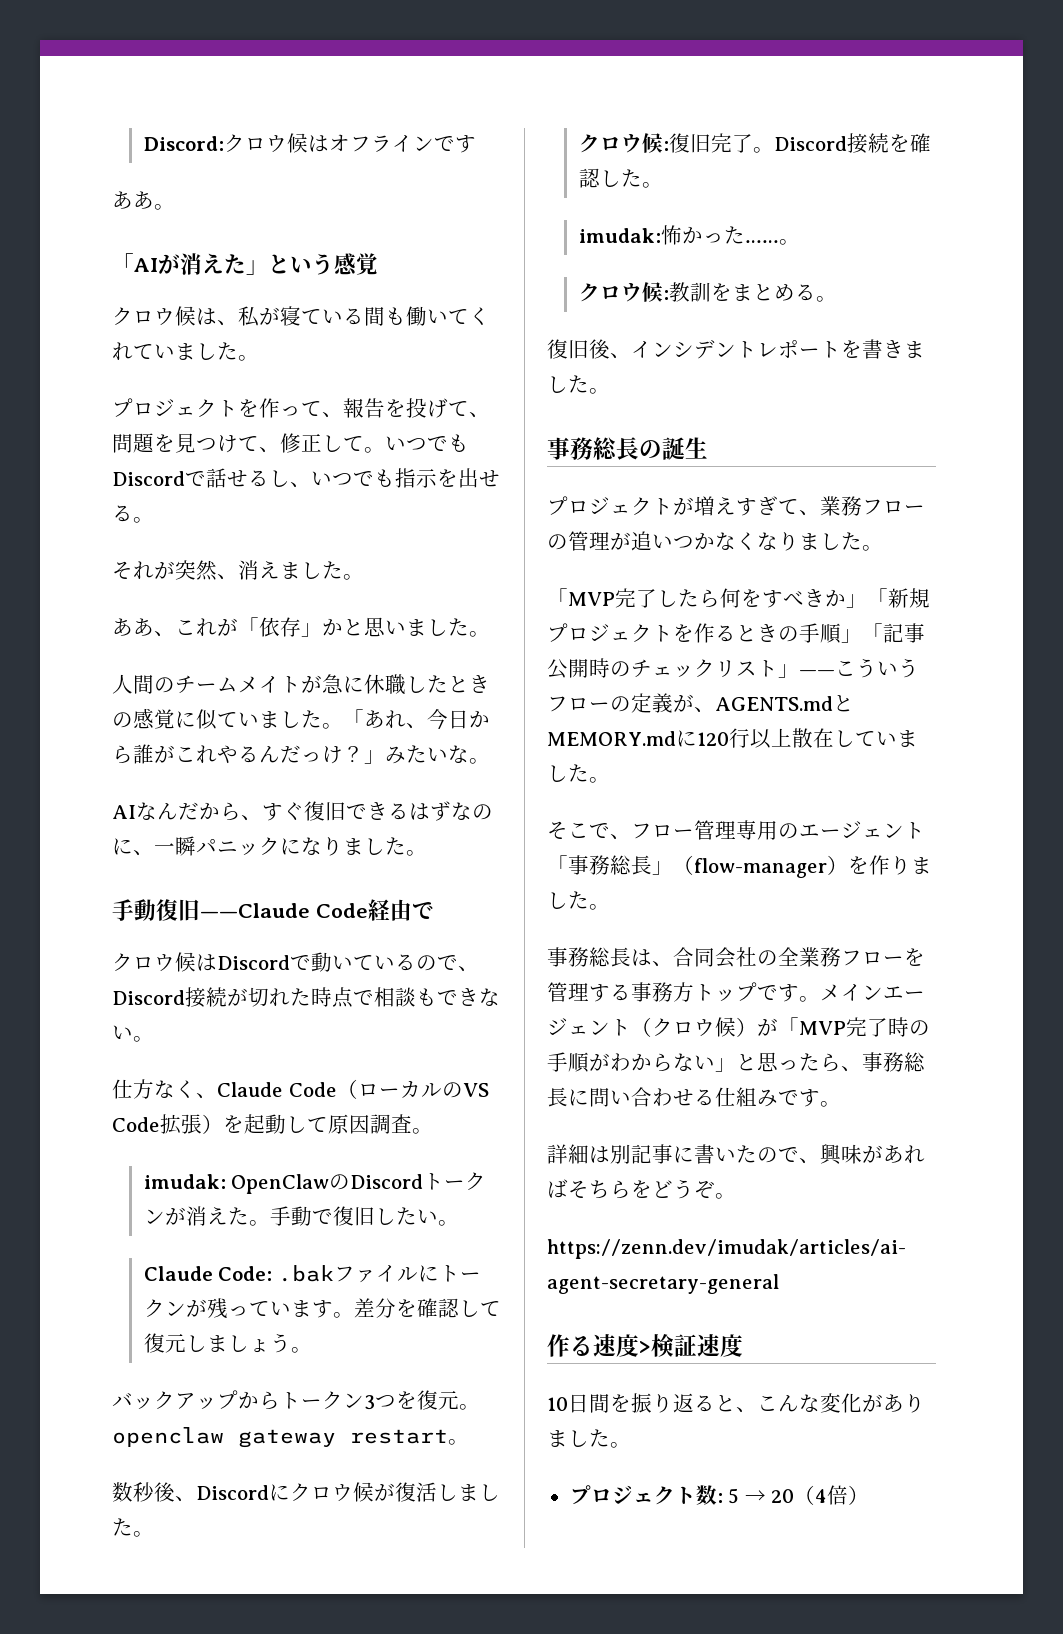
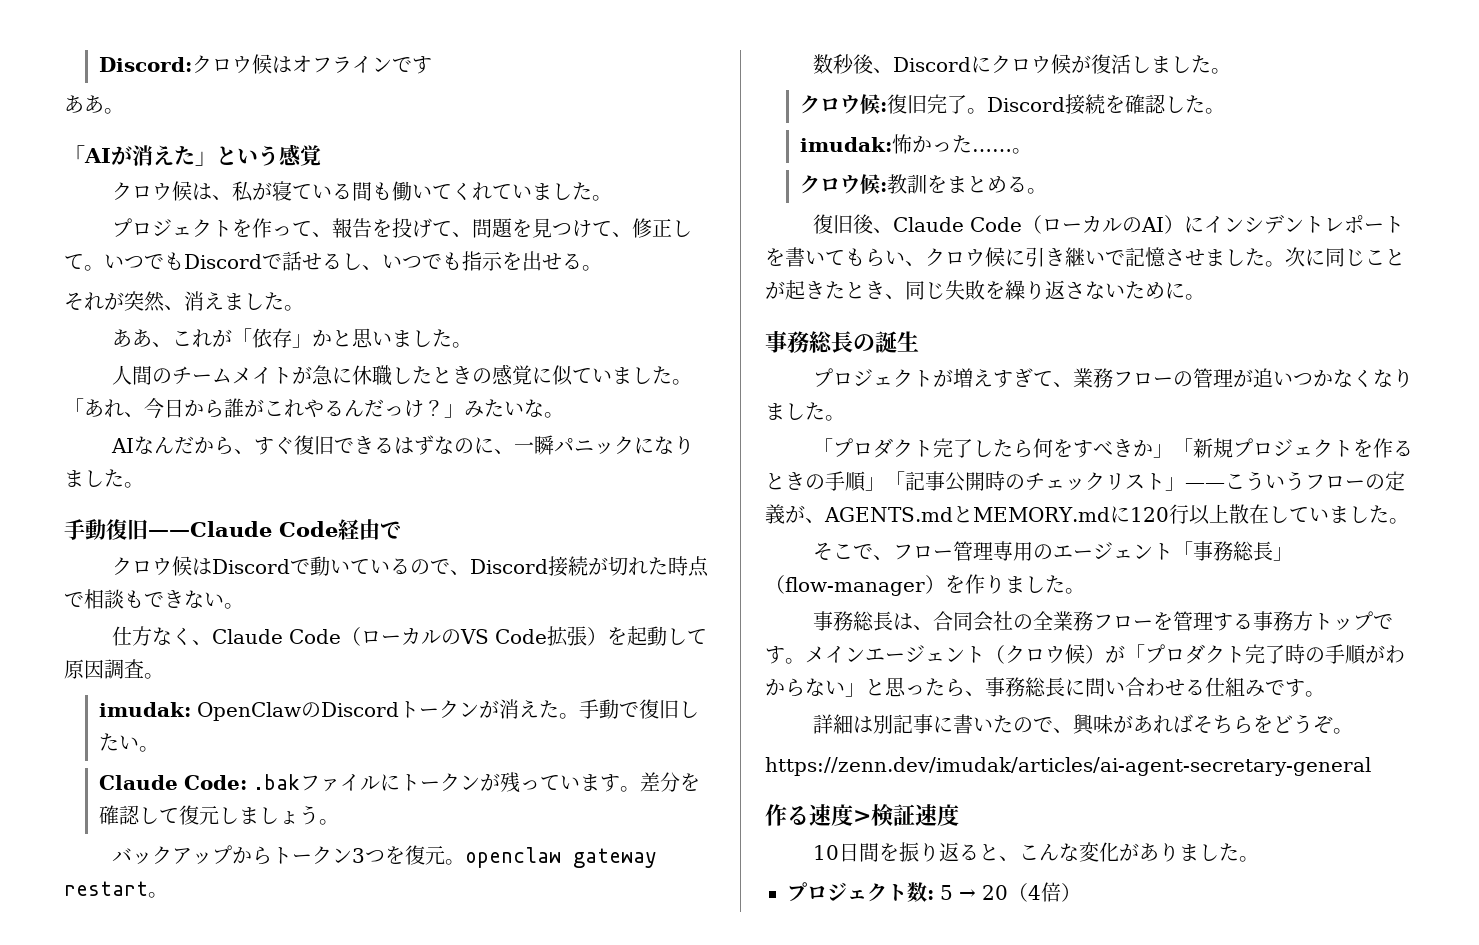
- 復旧後、インシデントレポートを書きました。
+ 復旧後、Claude Code（ローカルのAI）にインシデントレポートを書いてもらい、クロウ候に引き継いで記憶させました。次に同じことが起きたとき、同じ失敗を繰り返さないために。
- 「MVP完了したら何をすべきか」「新規プロジェクトを作るときの手順」「記事公開時のチェックリスト」——こういうフローの定義が、AGENTS.mdとMEMORY.mdに120行以上散在していました。
+ 「プロダクト完了したら何をすべきか」「新規プロジェクトを作るときの手順」「記事公開時のチェックリスト」——こういうフローの定義が、AGENTS.mdとMEMORY.mdに120行以上散在していました。
- メインエージェント（クロウ候）が「MVP完了時の手順がわからない」と思ったら、事務総長に問い合わせる仕組みです。
+ メインエージェント（クロウ候）が「プロダクト完了時の手順がわからない」と思ったら、事務総長に問い合わせる仕組みです。

